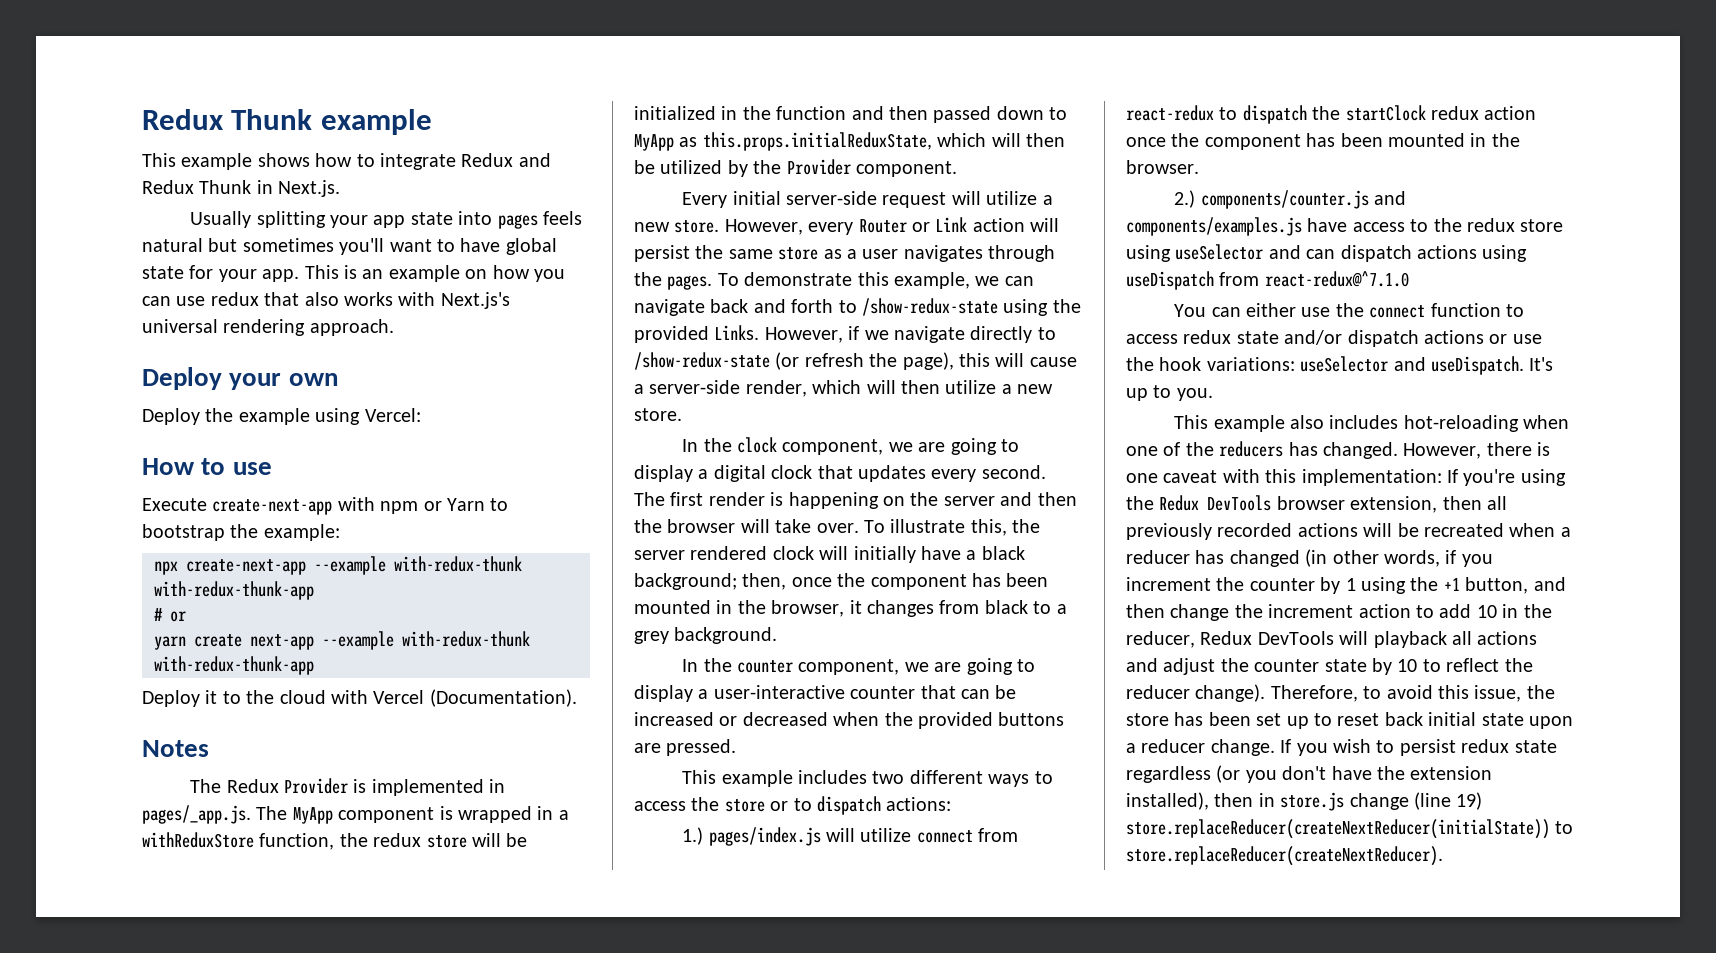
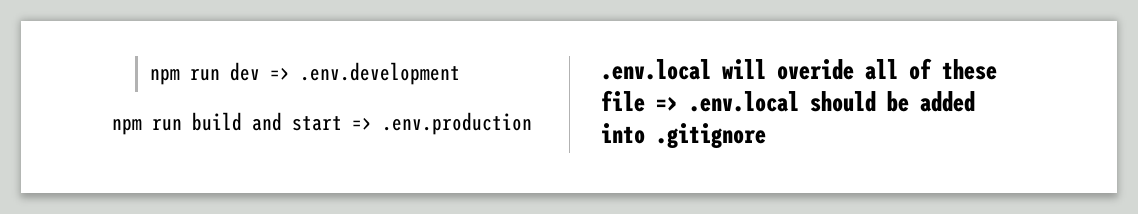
- Redux Thunk example
- This example shows how to integrate Redux and Redux Thunk in Next.js.
- Usually splitting your app state into pages feels natural but sometimes you'll want to have global state for your app. This is an example on how you can use redux that also works with Next.js's universal rendering approach.
- Deploy your own
- Deploy the example using Vercel:
- How to use
- Execute create-next-app with npm or Yarn to bootstrap the example:
- npx create-next-app --example with-redux-thunk with-redux-thunk-app
- # or
- yarn create next-app --example with-redux-thunk with-redux-thunk-app
- Deploy it to the cloud with Vercel (Documentation).
- Notes
- The Redux Provider is implemented in pages/_app.js. The MyApp component is wrapped in a withReduxStore function, the redux store will be initialized in the function and then passed down to MyApp as this.props.initialReduxState, which will then be utilized by the Provider component.
- Every initial server-side request will utilize a new store. However, every Router or Link action will persist the same store as a user navigates through the pages. To demonstrate this example, we can navigate back and forth to /show-redux-state using the provided Links. However, if we navigate directly to /show-redux-state (or refresh the page), this will cause a server-side render, which will then utilize a new store.
- In the clock component, we are going to display a digital clock that updates every second. The first render is happening on the server and then the browser will take over. To illustrate this, the server rendered clock will initially have a black background; then, once the component has been mounted in the browser, it changes from black to a grey background.
- In the counter component, we are going to display a user-interactive counter that can be increased or decreased when the provided buttons are pressed.
- This example includes two different ways to access the store or to dispatch actions:
- 1.) pages/index.js will utilize connect from react-redux to dispatch the startClock redux action once the component has been mounted in the browser.
- 2.) components/counter.js and components/examples.js have access to the redux store using useSelector and can dispatch actions using useDispatch from react-redux@^7.1.0
- You can either use the connect function to access redux state and/or dispatch actions or use the hook variations: useSelector and useDispatch. It's up to you.
- This example also includes hot-reloading when one of the reducers has changed. However, there is one caveat with this implementation: If you're using the Redux DevTools browser extension, then all previously recorded actions will be recreated when a reducer has changed (in other words, if you increment the counter by 1 using the +1 button, and then change the increment action to add 10 in the reducer, Redux DevTools will playback all actions and adjust the counter state by 10 to reflect the reducer change). Therefore, to avoid this issue, the store has been set up to reset back initial state upon a reducer change. If you wish to persist redux state regardless (or you don't have the extension installed), then in store.js change (line 19) store.replaceReducer(createNextReducer(initialState)) to store.replaceReducer(createNextReducer).
+ npm run dev => .env.development
+ npm run build and start => .env.production
+ .env.local will overide all of these file => .env.local should be added into .gitignore

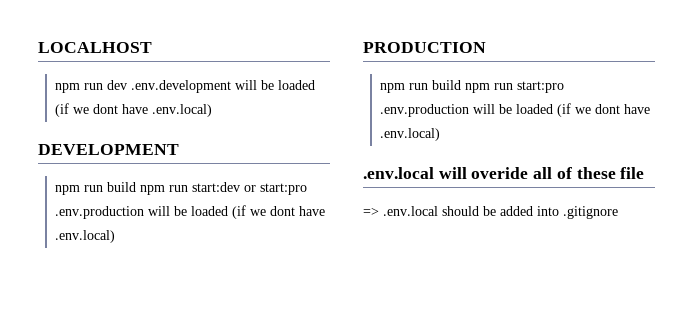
+ LOCALHOST
- npm run dev => .env.development
- npm run build and start => .env.production
+ npm run dev .env.development will be loaded (if we dont have .env.local)
+ DEVELOPMENT
+ npm run build npm run start:dev or start:pro .env.production will be loaded (if we dont have .env.local)
+ PRODUCTION
+ npm run build npm run start:pro .env.production will be loaded (if we dont have .env.local)
- .env.local will overide all of these file => .env.local should be added into .gitignore
+ .env.local will overide all of these file
+ => .env.local should be added into .gitignore

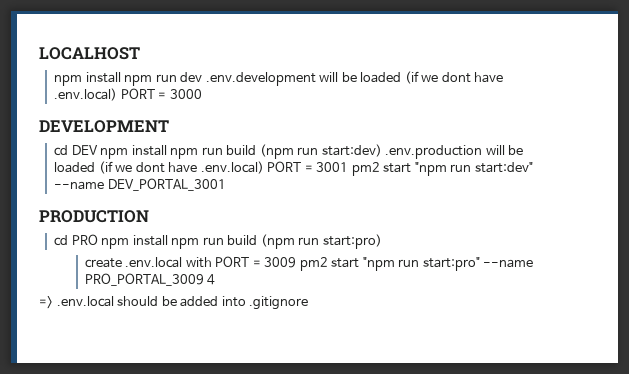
- npm run dev .env.development will be loaded (if we dont have .env.local)
+ npm install npm run dev .env.development will be loaded (if we dont have .env.local) PORT = 3000
  DEVELOPMENT
- npm run build npm run start:dev or start:pro .env.production will be loaded (if we dont have .env.local)
+ cd DEV npm install npm run build (npm run start:dev) .env.production will be loaded (if we dont have .env.local) PORT = 3001 pm2 start "npm run start:dev" --name DEV_PORTAL_3001
  PRODUCTION
- npm run build npm run start:pro .env.production will be loaded (if we dont have .env.local)
- .env.local will overide all of these file
+ cd PRO npm install npm run build (npm run start:pro)
+ create .env.local with PORT = 3009 pm2 start "npm run start:pro" --name PRO_PORTAL_3009 4

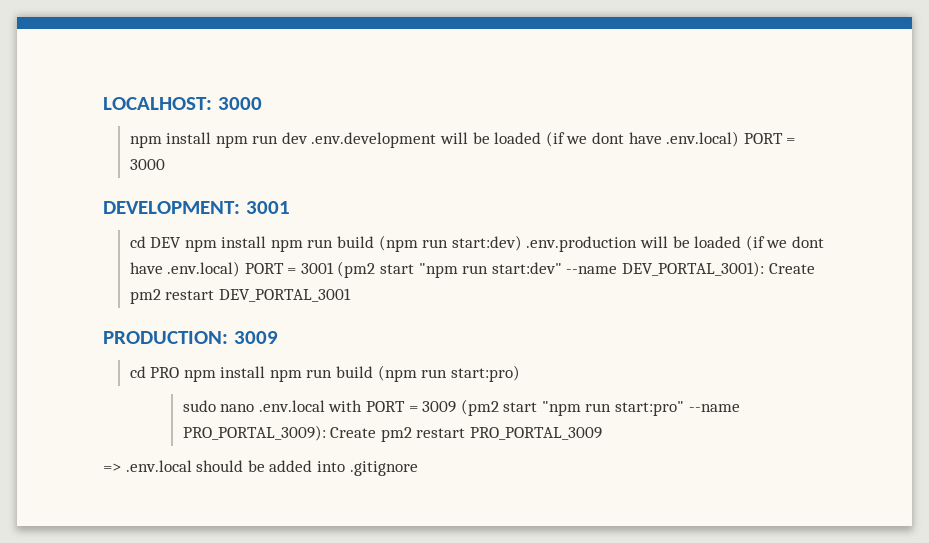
- LOCALHOST
+ LOCALHOST: 3000
- DEVELOPMENT
+ DEVELOPMENT: 3001
- cd DEV npm install npm run build (npm run start:dev) .env.production will be loaded (if we dont have .env.local) PORT = 3001 pm2 start "npm run start:dev" --name DEV_PORTAL_3001
+ cd DEV npm install npm run build (npm run start:dev) .env.production will be loaded (if we dont have .env.local) PORT = 3001 (pm2 start "npm run start:dev" --name DEV_PORTAL_3001): Create pm2 restart DEV_PORTAL_3001
- PRODUCTION
+ PRODUCTION: 3009
- create .env.local with PORT = 3009 pm2 start "npm run start:pro" --name PRO_PORTAL_3009 4
+ sudo nano .env.local with PORT = 3009 (pm2 start "npm run start:pro" --name PRO_PORTAL_3009): Create pm2 restart PRO_PORTAL_3009

